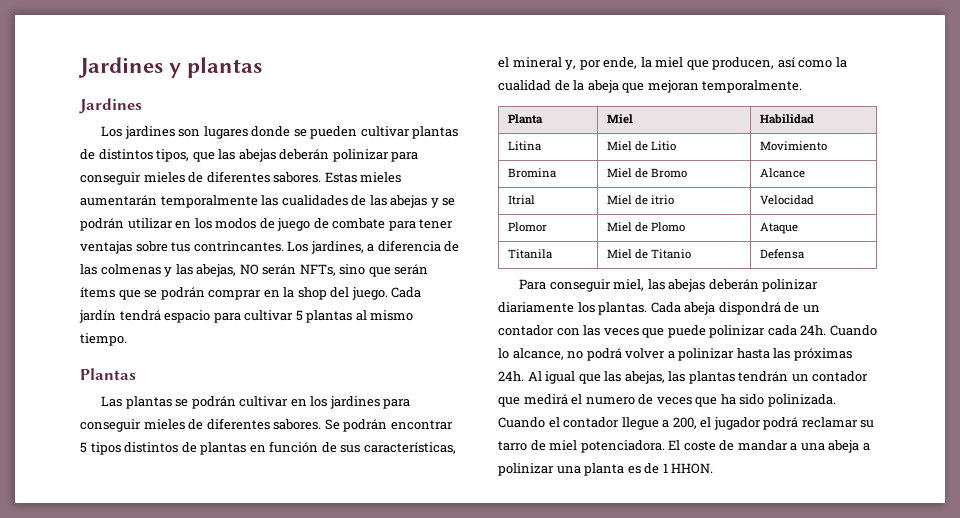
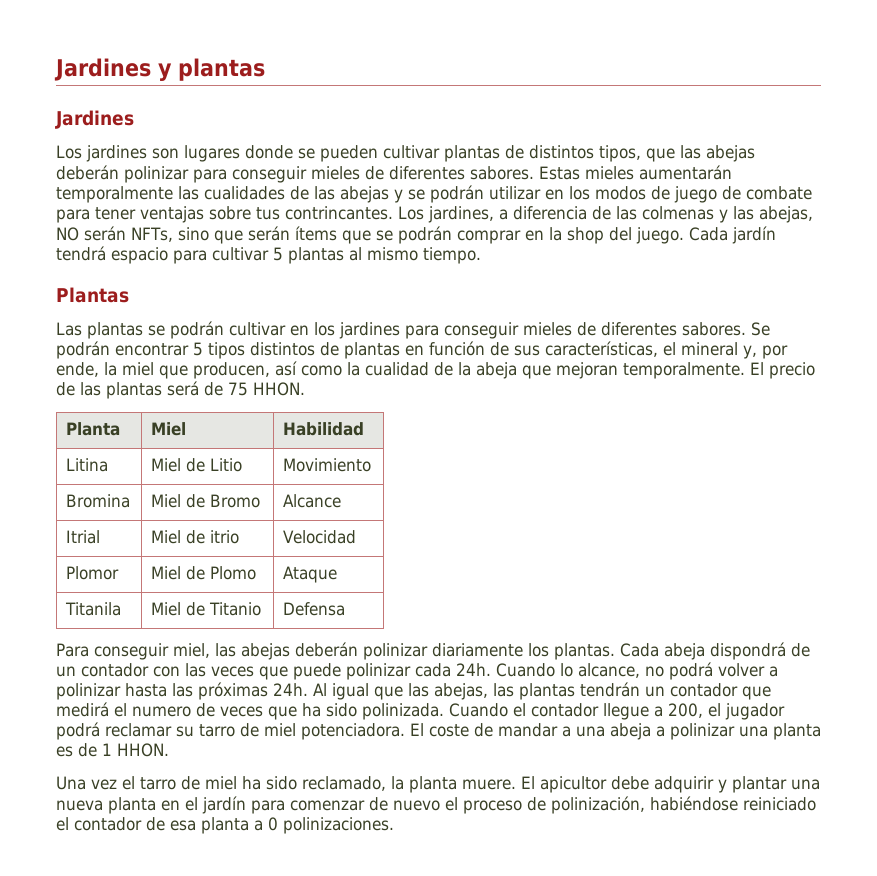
+ El precio de las plantas será de 75 HHON.
+ Una vez el tarro de miel ha sido reclamado, la planta muere. El apicultor debe adquirir y plantar una nueva planta en el jardín para comenzar de nuevo el proceso de polinización, habiéndose reiniciado el contador de esa planta a 0 polinizaciones.

